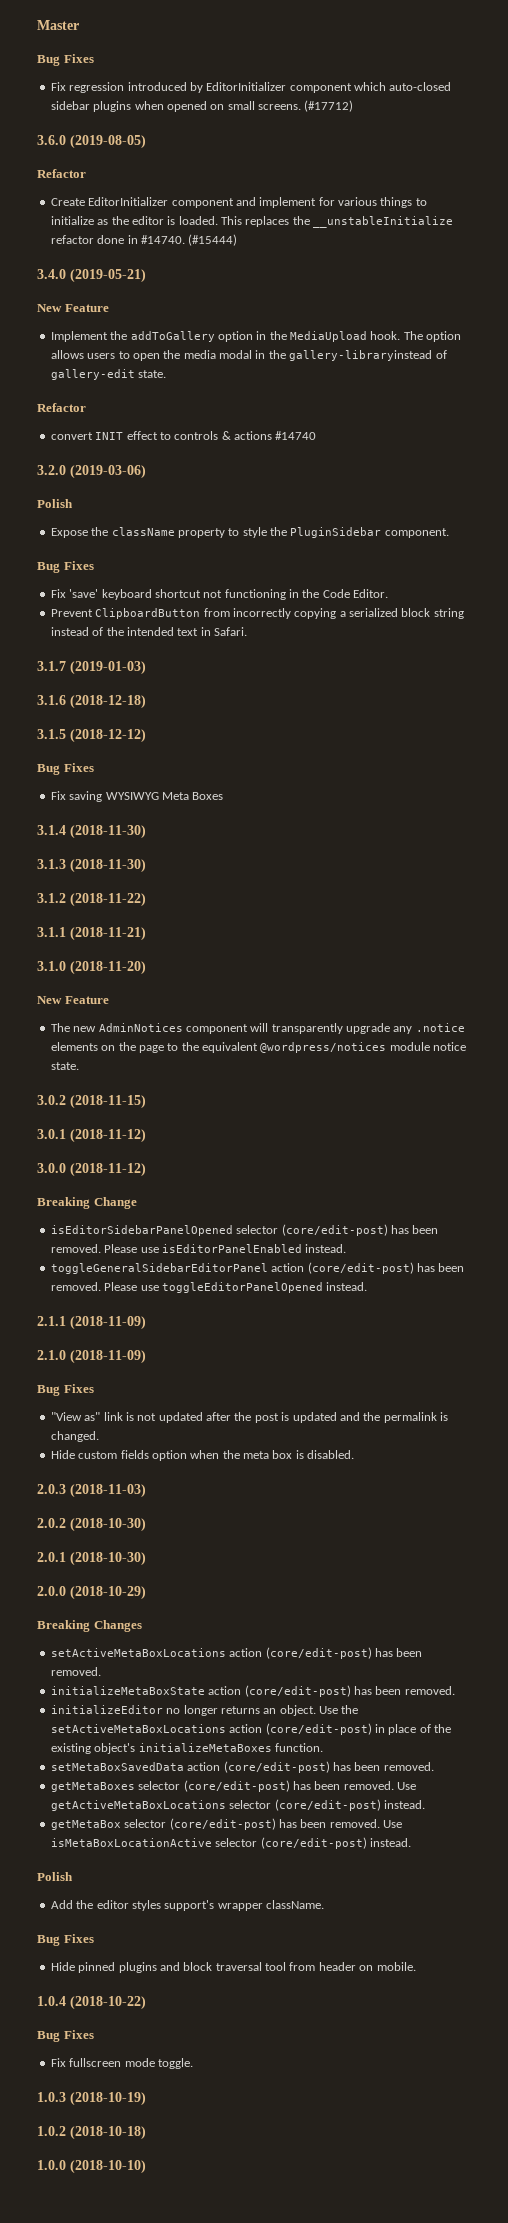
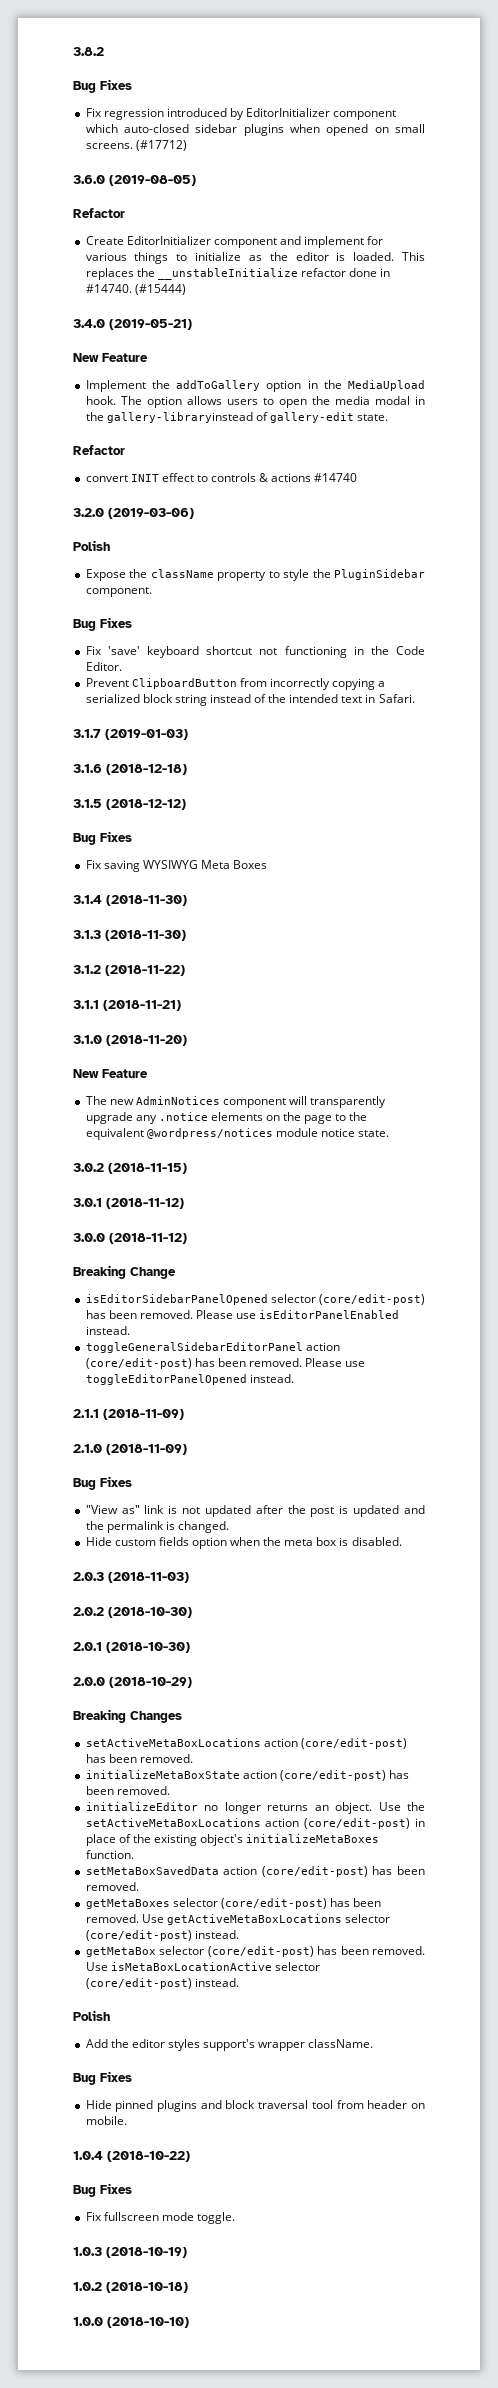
- Master
+ 3.8.2

